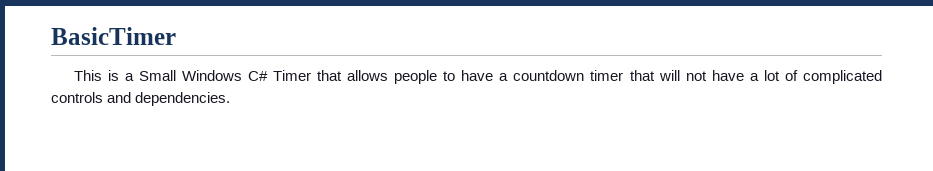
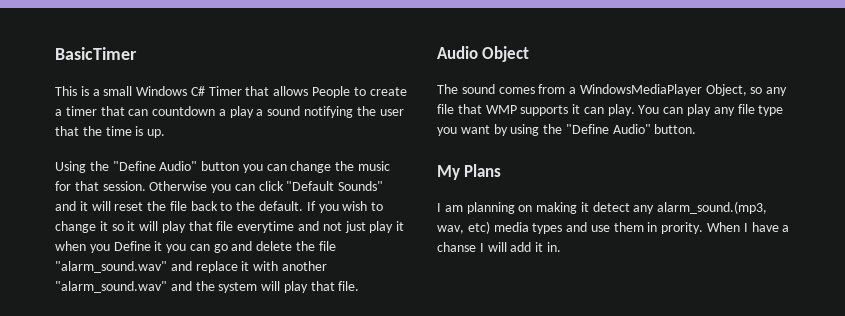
- This is a Small Windows C# Timer that allows people to have a countdown timer that will not have a lot of complicated controls and dependencies.
+ This is a small Windows C# Timer that allows People to create a timer that can countdown a play a sound notifying the user that the time is up.
+ Using the "Define Audio" button you can change the music for that session. Otherwise you can click "Default Sounds" and it will reset the file back to the default. If you wish to change it so it will play that file everytime and not just play it when you Define it you can go and delete the file "alarm_sound.wav" and replace it with another "alarm_sound.wav" and the system will play that file.
+ Audio Object
+ The sound comes from a WindowsMediaPlayer Object, so any file that WMP supports it can play. You can play any file type you want by using the "Define Audio" button.
+ My Plans
+ I am planning on making it detect any alarm_sound.(mp3, wav, etc) media types and use them in prority. When I have a chanse I will add it in.

